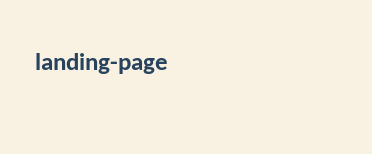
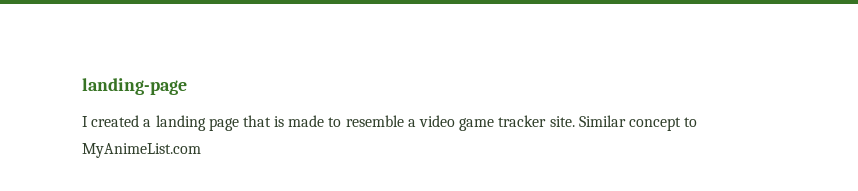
+ I created a landing page that is made to resemble a video game tracker site. Similar concept to MyAnimeList.com

